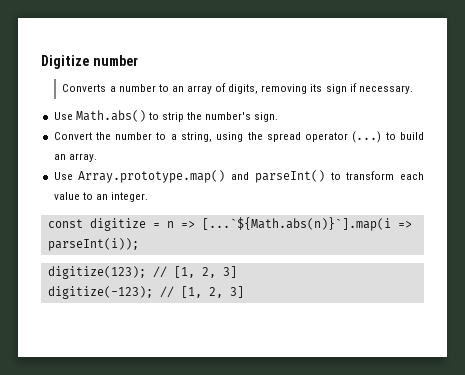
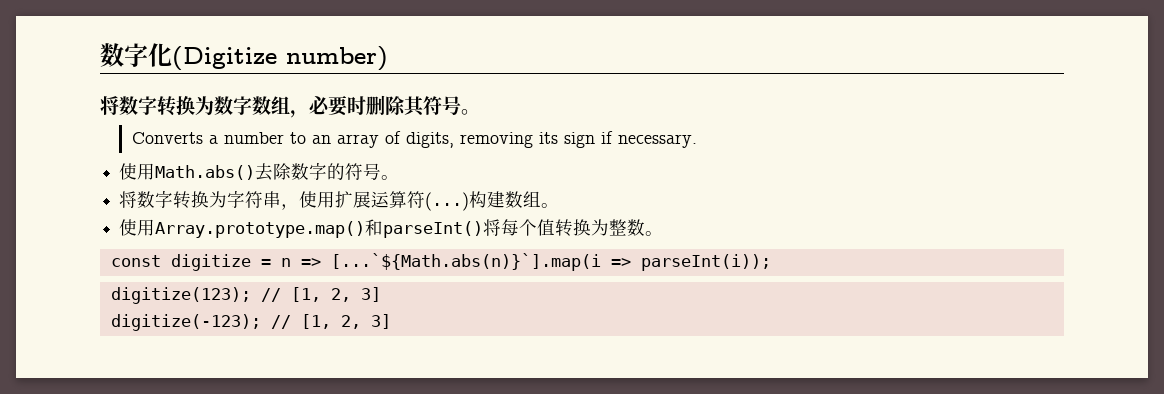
- Digitize number
+ 数字化(Digitize number)
+ 将数字转换为数字数组，必要时删除其符号。
- Use Math.abs() to strip the number's sign.
- Convert the number to a string, using the spread operator (...) to build an array.
- Use Array.prototype.map() and parseInt() to transform each value to an integer.
+ 使用Math.abs()去除数字的符号。
+ 将数字转换为字符串，使用扩展运算符(...)构建数组。
+ 使用Array.prototype.map()和parseInt()将每个值转换为整数。

